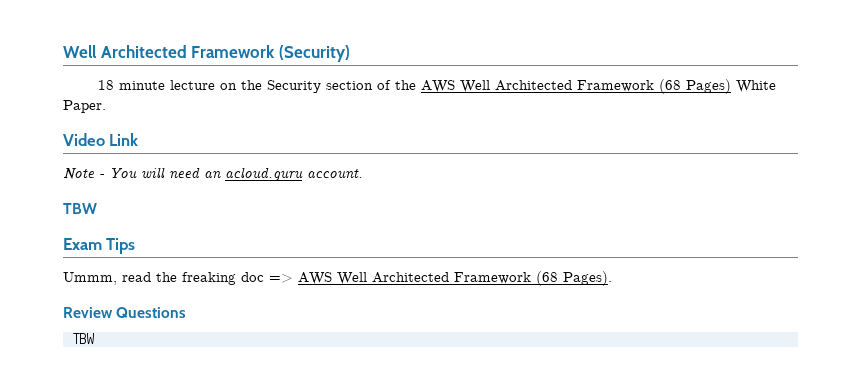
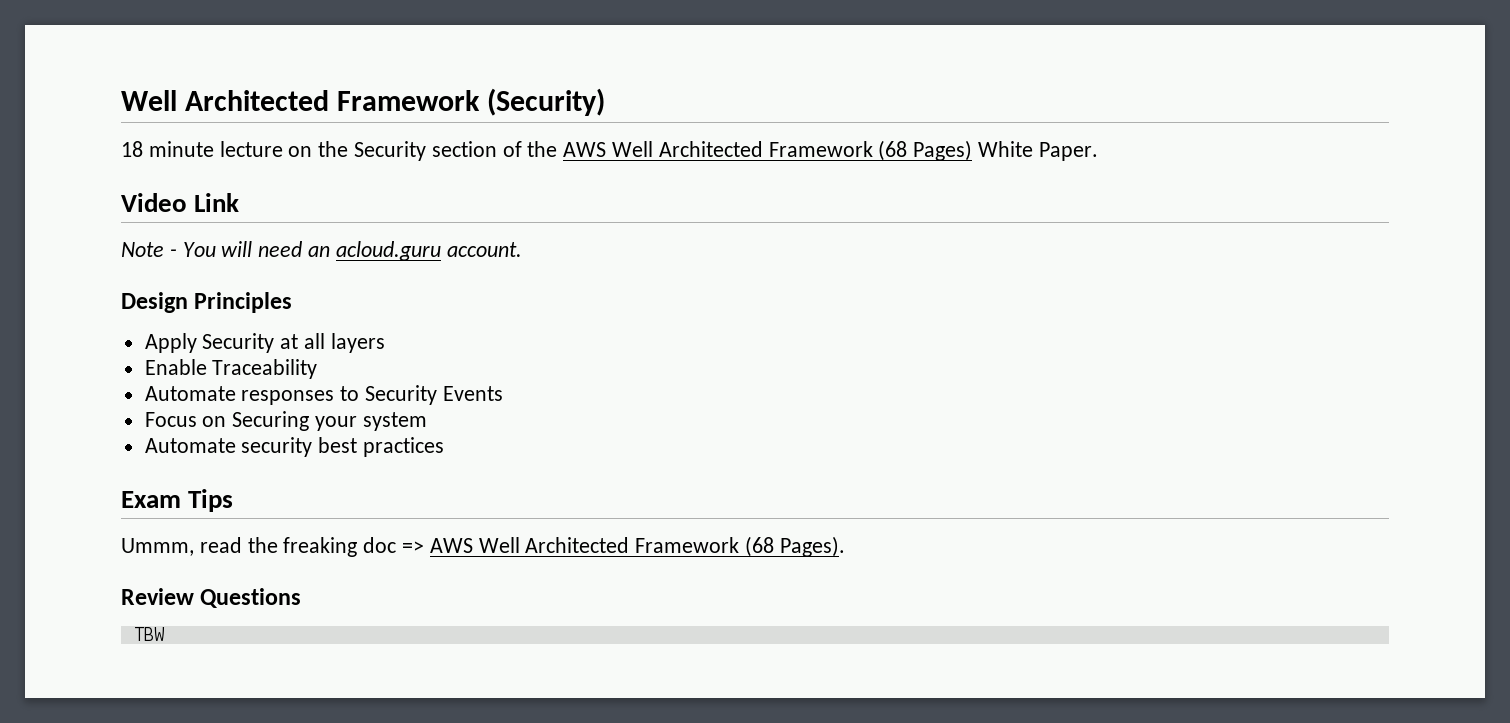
  Note - You will need an acloud.guru account.
- TBW
+ Design Principles
+ Apply Security at all layers
+ Enable Traceability
+ Automate responses to Security Events
+ Focus on Securing your system
+ Automate security best practices

